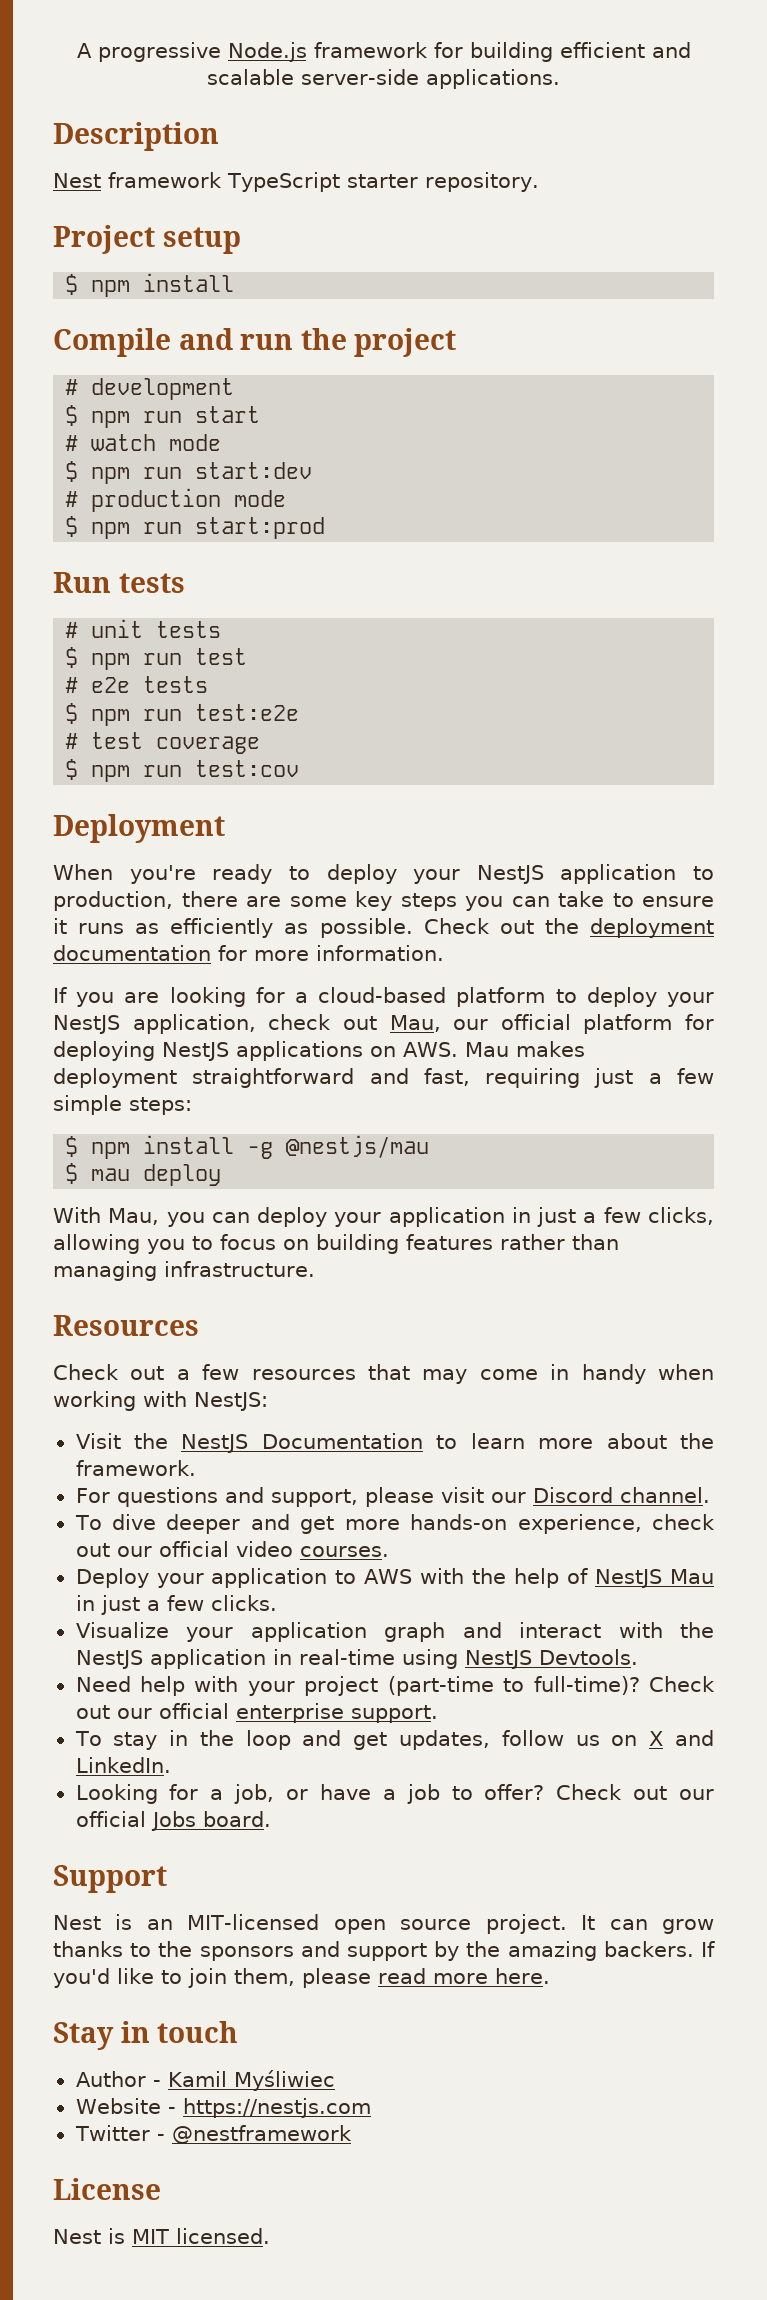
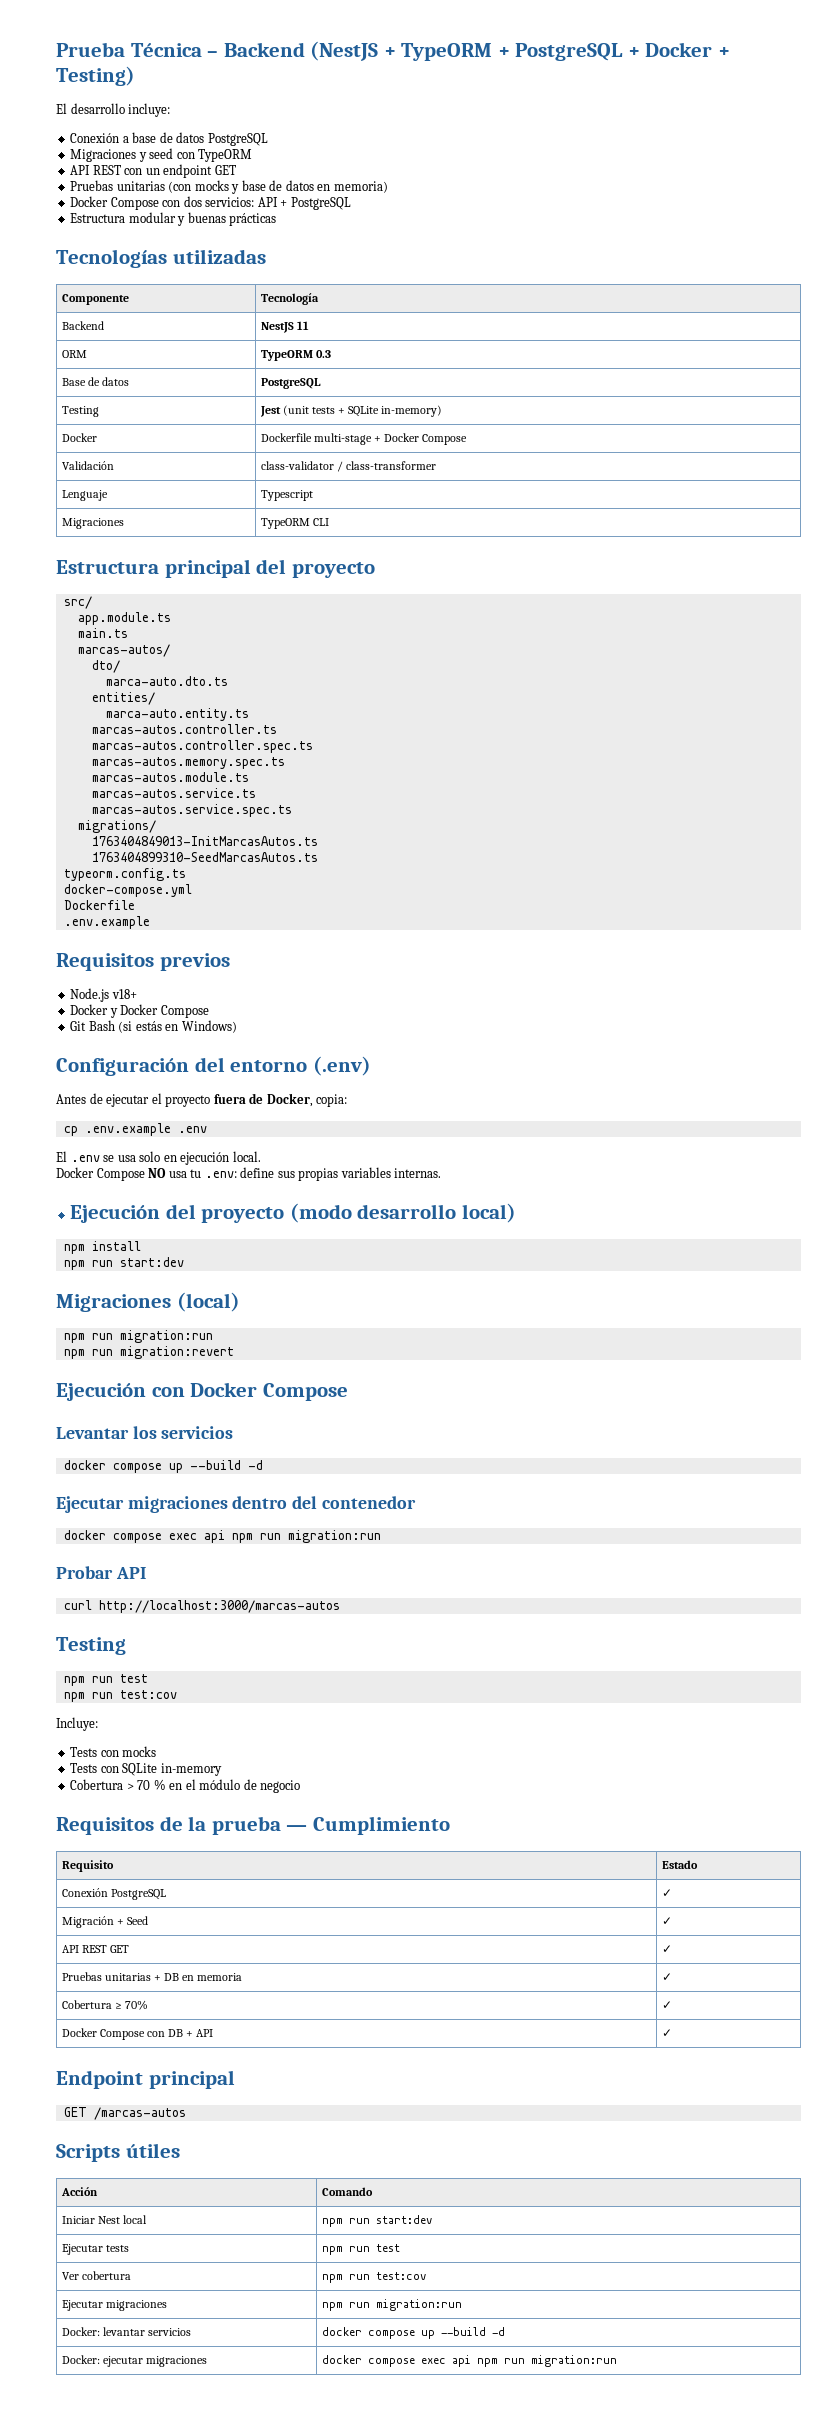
- A progressive Node.js framework for building efficient and scalable server-side applications.
- Description
- Nest framework TypeScript starter repository.
- Project setup
- $ npm install
- Compile and run the project
- # development
- $ npm run start
- # watch mode
- $ npm run start:dev
- # production mode
- $ npm run start:prod
- Run tests
- # unit tests
- $ npm run test
- # e2e tests
- $ npm run test:e2e
- # test coverage
- $ npm run test:cov
- Deployment
- When you're ready to deploy your NestJS application to production, there are some key steps you can take to ensure it runs as efficiently as possible. Check out the deployment documentation for more information.
- If you are looking for a cloud-based platform to deploy your NestJS application, check out Mau, our official platform for deploying NestJS applications on AWS. Mau makes deployment straightforward and fast, requiring just a few simple steps:
- $ npm install -g @nestjs/mau
- $ mau deploy
- With Mau, you can deploy your application in just a few clicks, allowing you to focus on building features rather than managing infrastructure.
- Resources
- Check out a few resources that may come in handy when working with NestJS:
- Visit the NestJS Documentation to learn more about the framework.
- For questions and support, please visit our Discord channel.
- To dive deeper and get more hands-on experience, check out our official video courses.
- Deploy your application to AWS with the help of NestJS Mau in just a few clicks.
- Visualize your application graph and interact with the NestJS application in real-time using NestJS Devtools.
- Need help with your project (part-time to full-time)? Check out our official enterprise support.
- To stay in the loop and get updates, follow us on X and LinkedIn.
- Looking for a job, or have a job to offer? Check out our official Jobs board.
- Support
- Nest is an MIT-licensed open source project. It can grow thanks to the sponsors and support by the amazing backers. If you'd like to join them, please read more here.
- Stay in touch
- Author - Kamil Myśliwiec
- Website - https://nestjs.com
- Twitter - @nestframework
- License
- Nest is MIT licensed.
+ Prueba Técnica – Backend (NestJS + TypeORM + PostgreSQL + Docker + Testing)
+ El desarrollo incluye:
+ Conexión a base de datos PostgreSQL
+ Migraciones y seed con TypeORM
+ API REST con un endpoint GET
+ Pruebas unitarias (con mocks y base de datos en memoria)
+ Docker Compose con dos servicios: API + PostgreSQL
+ Estructura modular y buenas prácticas
+ Tecnologías utilizadas
+ Componente | Tecnología
+ Backend | NestJS 11
+ ORM | TypeORM 0.3
+ Base de datos | PostgreSQL
+ Testing | Jest (unit tests + SQLite in-memory)
+ Docker | Dockerfile multi-stage + Docker Compose
+ Validación | class-validator / class-transformer
+ Lenguaje | Typescript
+ Migraciones | TypeORM CLI
+ Estructura principal del proyecto
+ src/
+ app.module.ts
+ main.ts
+ marcas-autos/
+ dto/
+ marca-auto.dto.ts
+ entities/
+ marca-auto.entity.ts
+ marcas-autos.controller.ts
+ marcas-autos.controller.spec.ts
+ marcas-autos.memory.spec.ts
+ marcas-autos.module.ts
+ marcas-autos.service.ts
+ marcas-autos.service.spec.ts
+ migrations/
+ 1763404849013-InitMarcasAutos.ts
+ 1763404899310-SeedMarcasAutos.ts
+ typeorm.config.ts
+ docker-compose.yml
+ Dockerfile
+ .env.example
+ Requisitos previos
+ Node.js v18+
+ Docker y Docker Compose
+ Git Bash (si estás en Windows)
+ Configuración del entorno (.env)
+ Antes de ejecutar el proyecto fuera de Docker, copia:
+ cp .env.example .env
+ El .env se usa solo en ejecución local.
+ Docker Compose NO usa tu .env: define sus propias variables internas.
+ Ejecución del proyecto (modo desarrollo local)
+ npm install
+ npm run start:dev
+ Migraciones (local)
+ npm run migration:run
+ npm run migration:revert
+ Ejecución con Docker Compose
+ Levantar los servicios
+ docker compose up --build -d
+ Ejecutar migraciones dentro del contenedor
+ docker compose exec api npm run migration:run
+ Probar API
+ curl http://localhost:3000/marcas-autos
+ Testing
+ npm run test
+ npm run test:cov
+ Incluye:
+ Tests con mocks
+ Tests con SQLite in-memory
+ Cobertura > 70 % en el módulo de negocio
+ Requisitos de la prueba — Cumplimiento
+ Requisito | Estado
+ Conexión PostgreSQL | ✓
+ Migración + Seed | ✓
+ API REST GET | ✓
+ Pruebas unitarias + DB en memoria | ✓
+ Cobertura ≥ 70% | ✓
+ Docker Compose con DB + API | ✓
+ Endpoint principal
+ GET /marcas-autos
+ Scripts útiles
+ Acción | Comando
+ Iniciar Nest local | npm run start:dev
+ Ejecutar tests | npm run test
+ Ver cobertura | npm run test:cov
+ Ejecutar migraciones | npm run migration:run
+ Docker: levantar servicios | docker compose up --build -d
+ Docker: ejecutar migraciones | docker compose exec api npm run migration:run

